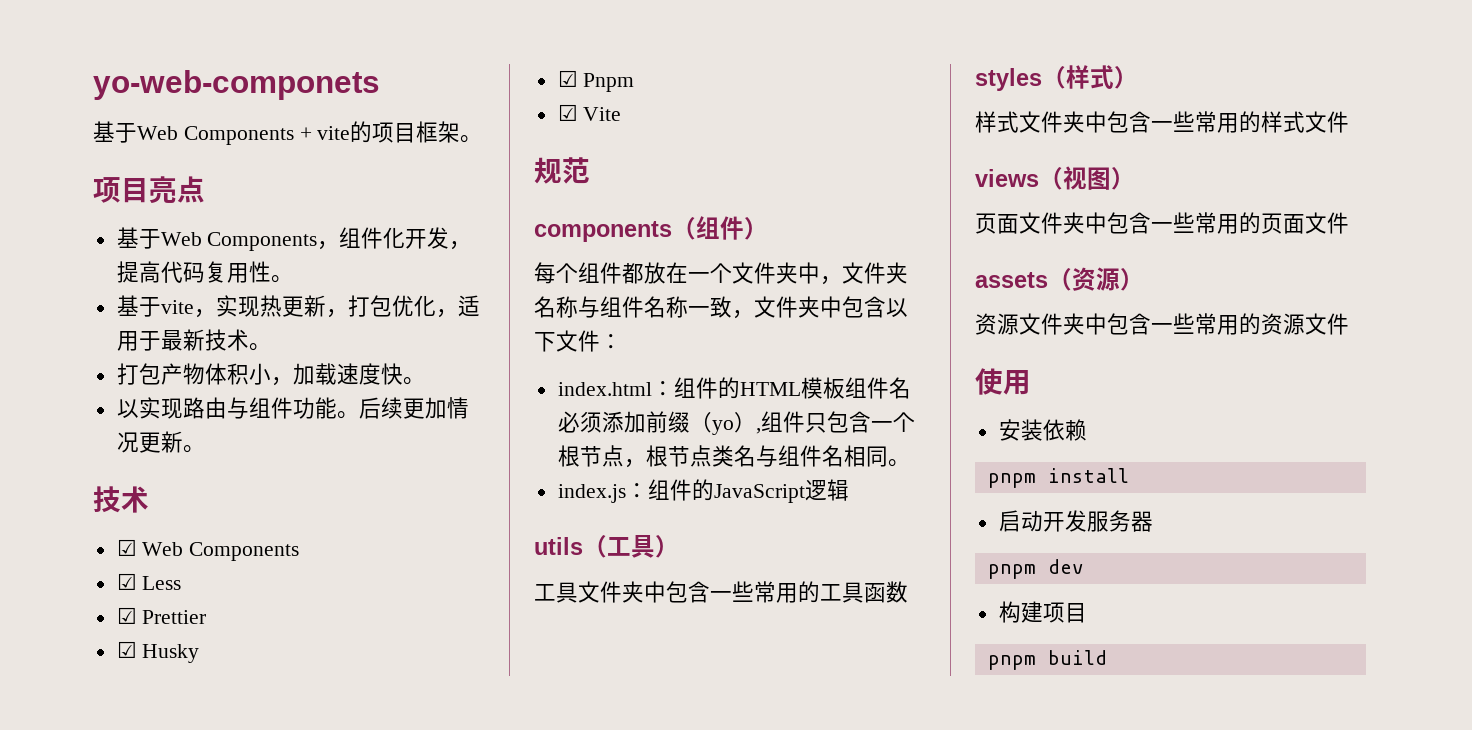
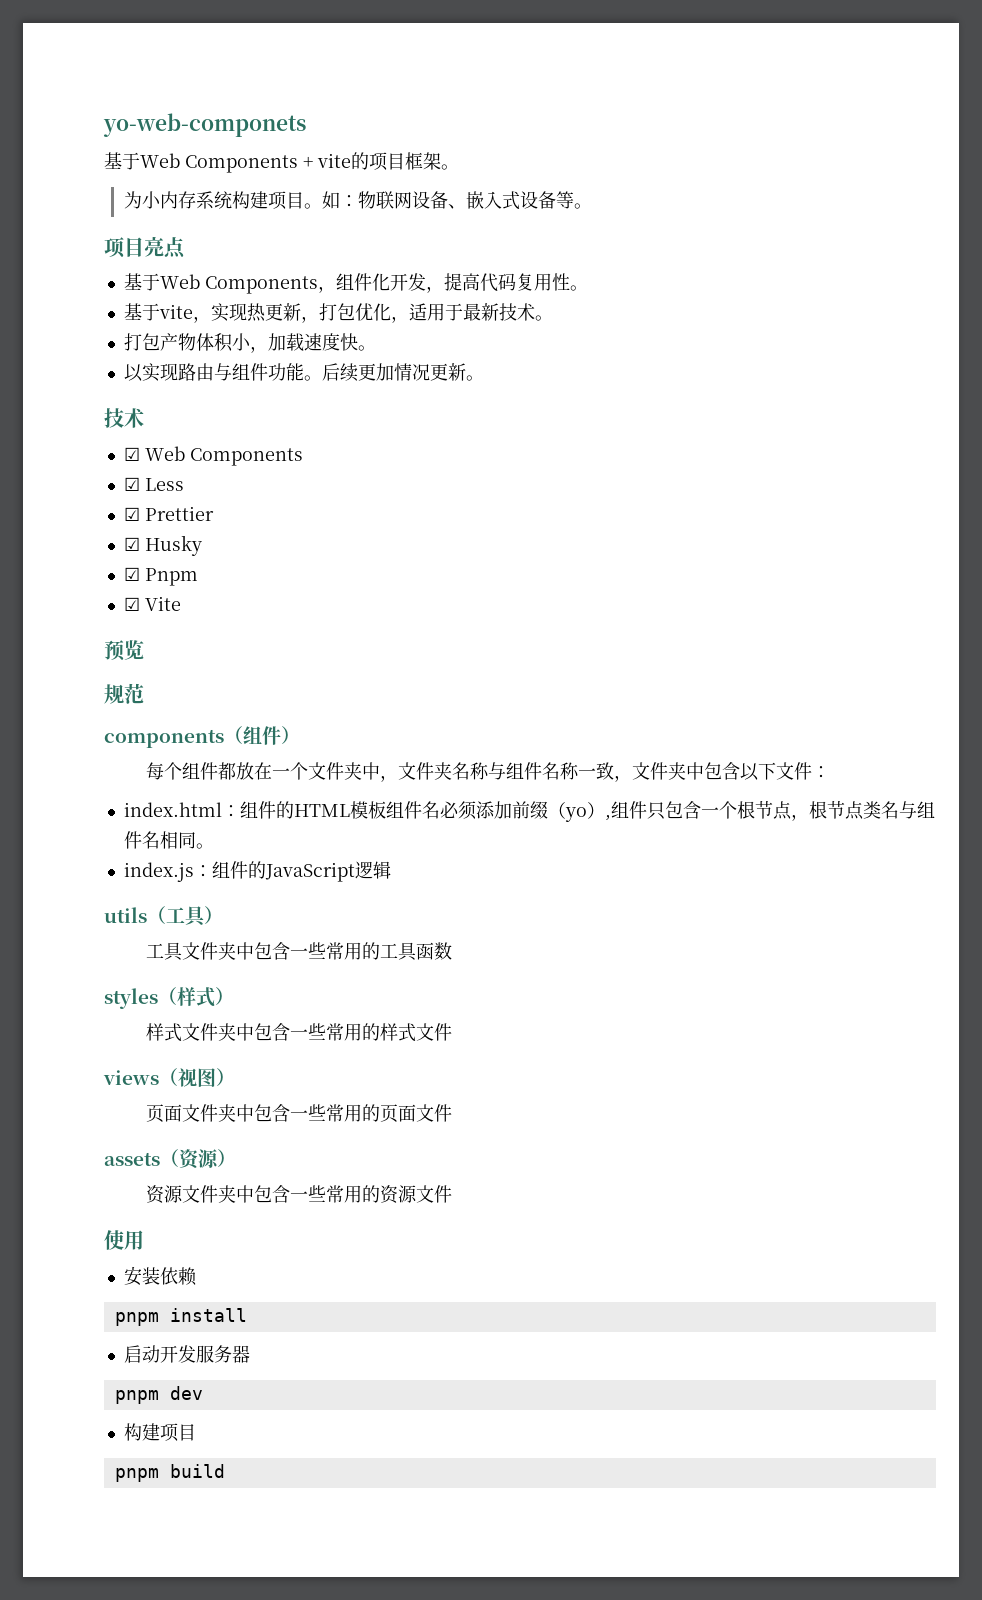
+ 为小内存系统构建项目。如：物联网设备、嵌入式设备等。
+ 预览

